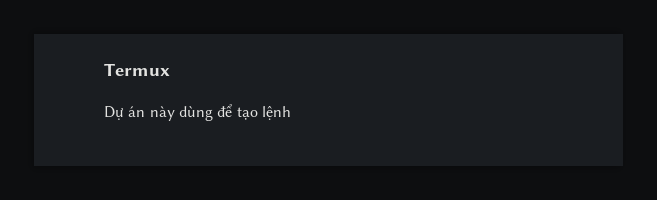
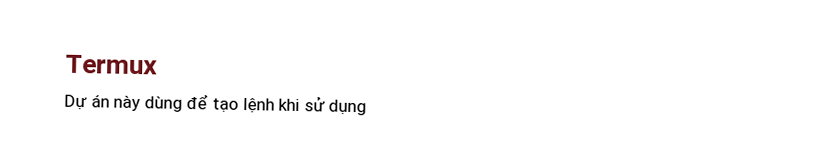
- Dự án này dùng để tạo lệnh
+ Dự án này dùng để tạo lệnh khi sử dụng

